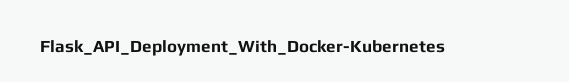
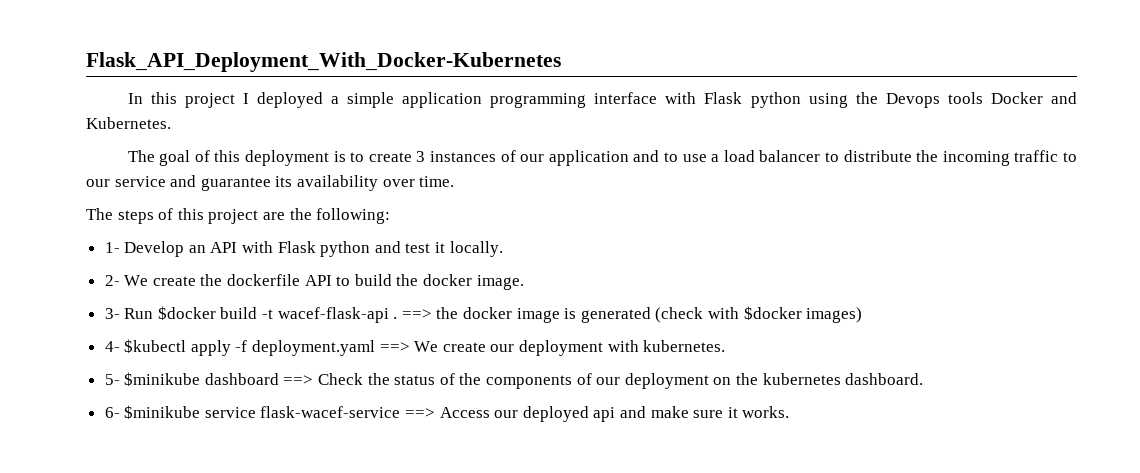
+ In this project I deployed a simple application programming interface with Flask python using the Devops tools Docker and Kubernetes.
+ The goal of this deployment is to create 3 instances of our application and to use a load balancer to distribute the incoming traffic to our service and guarantee its availability over time.
+ The steps of this project are the following:
+ 1- Develop an API with Flask python and test it locally.
+ 2- We create the dockerfile API to build the docker image.
+ 3- Run $docker build -t wacef-flask-api . ==> the docker image is generated (check with $docker images)
+ 4- $kubectl apply -f deployment.yaml ==> We create our deployment with kubernetes.
+ 5- $minikube dashboard ==> Check the status of the components of our deployment on the kubernetes dashboard.
+ 6- $minikube service flask-wacef-service ==> Access our deployed api and make sure it works.

